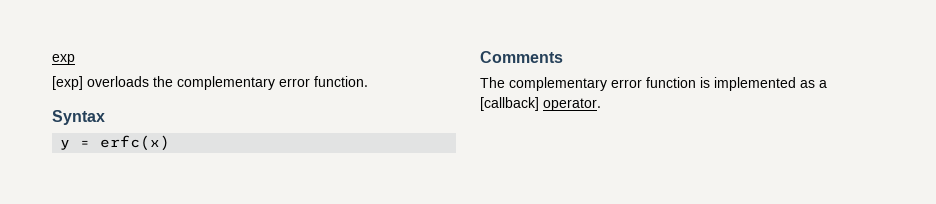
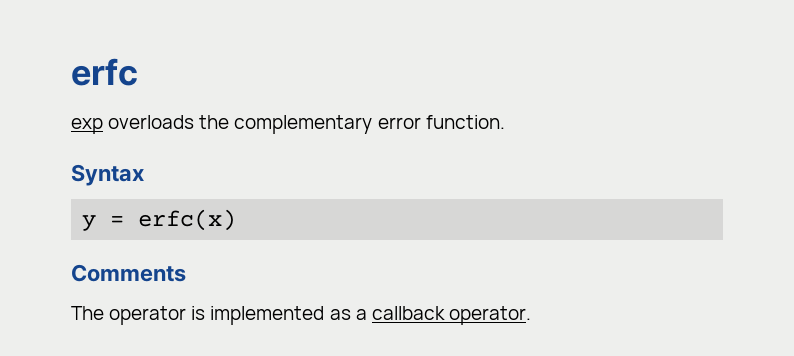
+ erfc
- exp
- [exp] overloads the complementary error function.
+ exp overloads the complementary error function.
- The complementary error function is implemented as a [callback] operator.
+ The operator is implemented as a callback operator.

